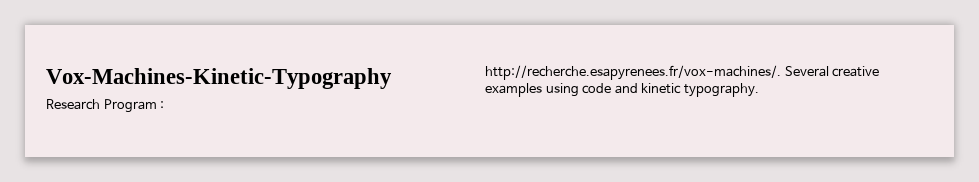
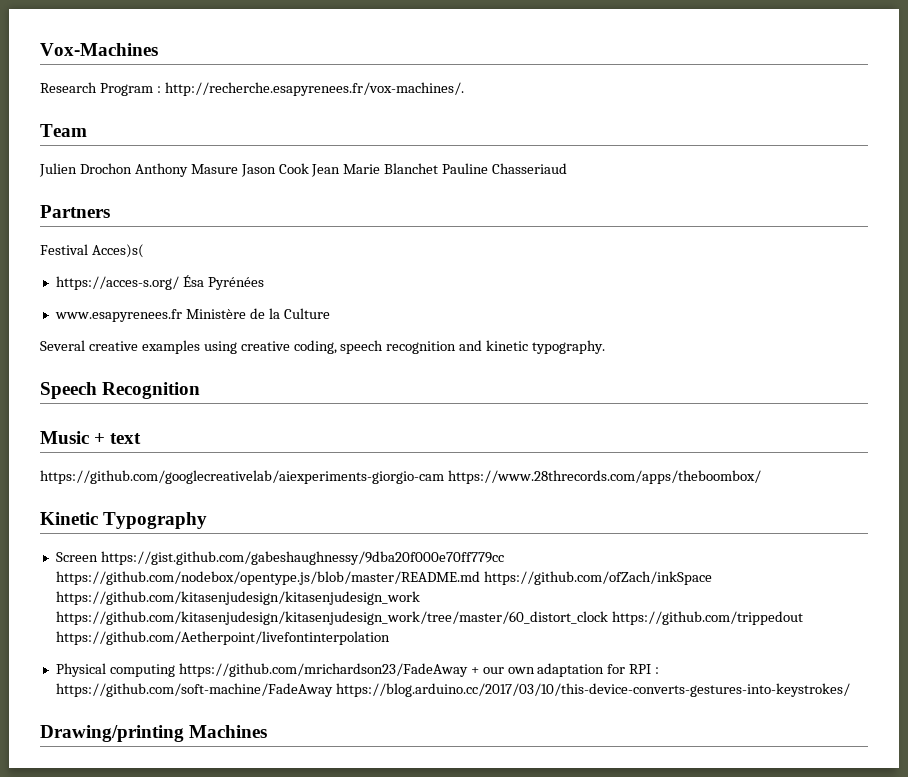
- Vox-Machines-Kinetic-Typography
+ Vox-Machines
- Research Program : http://recherche.esapyrenees.fr/vox-machines/. Several creative examples using code and kinetic typography.
+ Research Program : http://recherche.esapyrenees.fr/vox-machines/.
+ Team
+ Julien Drochon Anthony Masure Jason Cook Jean Marie Blanchet Pauline Chasseriaud
+ Partners
+ Festival Acces)s(
+ https://acces-s.org/ Ésa Pyrénées
+ www.esapyrenees.fr Ministère de la Culture
+ Several creative examples using creative coding, speech recognition and kinetic typography.
+ Speech Recognition
+ Music + text
+ https://github.com/googlecreativelab/aiexperiments-giorgio-cam https://www.28threcords.com/apps/theboombox/
+ Kinetic Typography
+ Screen https://gist.github.com/gabeshaughnessy/9dba20f000e70ff779cc https://github.com/nodebox/opentype.js/blob/master/README.md https://github.com/ofZach/inkSpace https://github.com/kitasenjudesign/kitasenjudesign_work https://github.com/kitasenjudesign/kitasenjudesign_work/tree/master/60_distort_clock https://github.com/trippedout https://github.com/Aetherpoint/livefontinterpolation
+ Physical computing https://github.com/mrichardson23/FadeAway + our own adaptation for RPI : https://github.com/soft-machine/FadeAway https://blog.arduino.cc/2017/03/10/this-device-converts-gestures-into-keystrokes/
+ Drawing/printing Machines

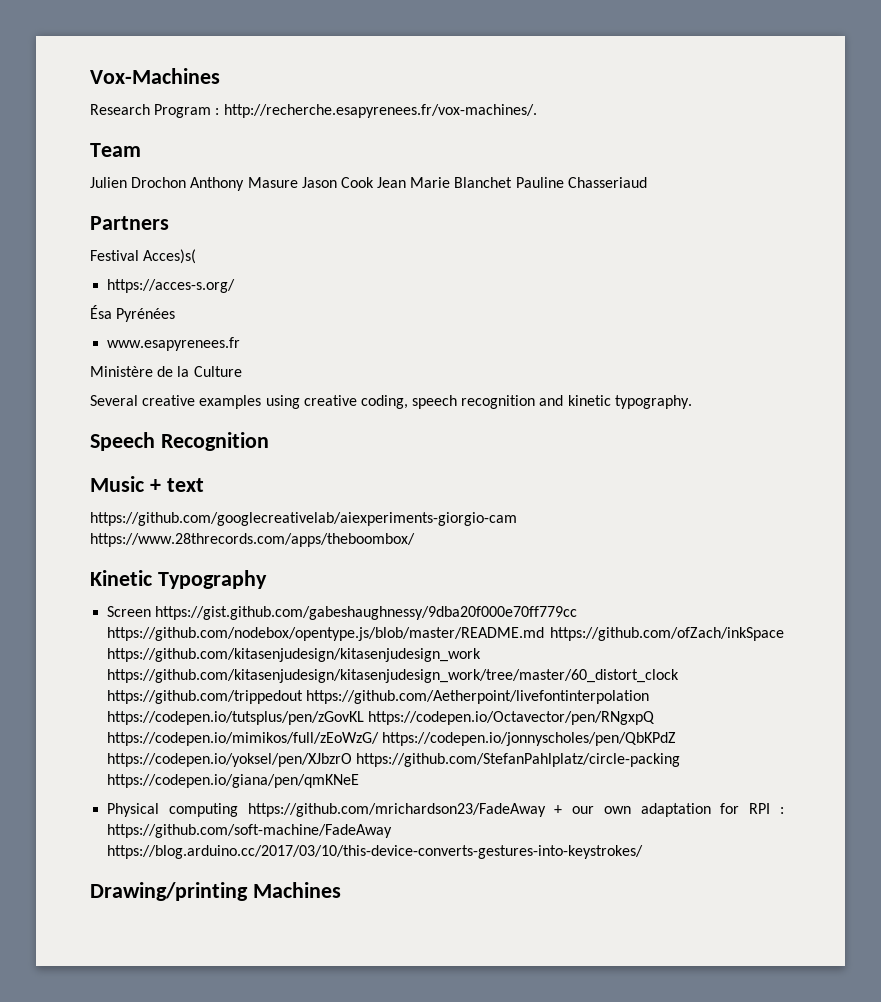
- https://acces-s.org/ Ésa Pyrénées
+ https://acces-s.org/
+ Ésa Pyrénées
- www.esapyrenees.fr Ministère de la Culture
+ www.esapyrenees.fr
+ Ministère de la Culture
- Screen https://gist.github.com/gabeshaughnessy/9dba20f000e70ff779cc https://github.com/nodebox/opentype.js/blob/master/README.md https://github.com/ofZach/inkSpace https://github.com/kitasenjudesign/kitasenjudesign_work https://github.com/kitasenjudesign/kitasenjudesign_work/tree/master/60_distort_clock https://github.com/trippedout https://github.com/Aetherpoint/livefontinterpolation
+ Screen https://gist.github.com/gabeshaughnessy/9dba20f000e70ff779cc https://github.com/nodebox/opentype.js/blob/master/README.md https://github.com/ofZach/inkSpace https://github.com/kitasenjudesign/kitasenjudesign_work https://github.com/kitasenjudesign/kitasenjudesign_work/tree/master/60_distort_clock https://github.com/trippedout https://github.com/Aetherpoint/livefontinterpolation https://codepen.io/tutsplus/pen/zGovKL https://codepen.io/Octavector/pen/RNgxpQ https://codepen.io/mimikos/full/zEoWzG/ https://codepen.io/jonnyscholes/pen/QbKPdZ https://codepen.io/yoksel/pen/XJbzrO https://github.com/StefanPahlplatz/circle-packing https://codepen.io/giana/pen/qmKNeE

